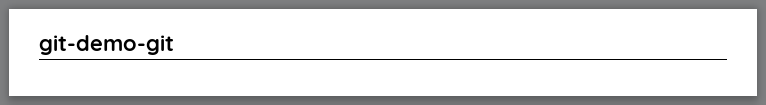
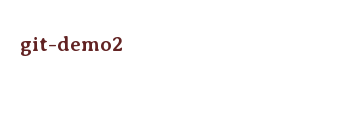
- git-demo-git
+ git-demo2

